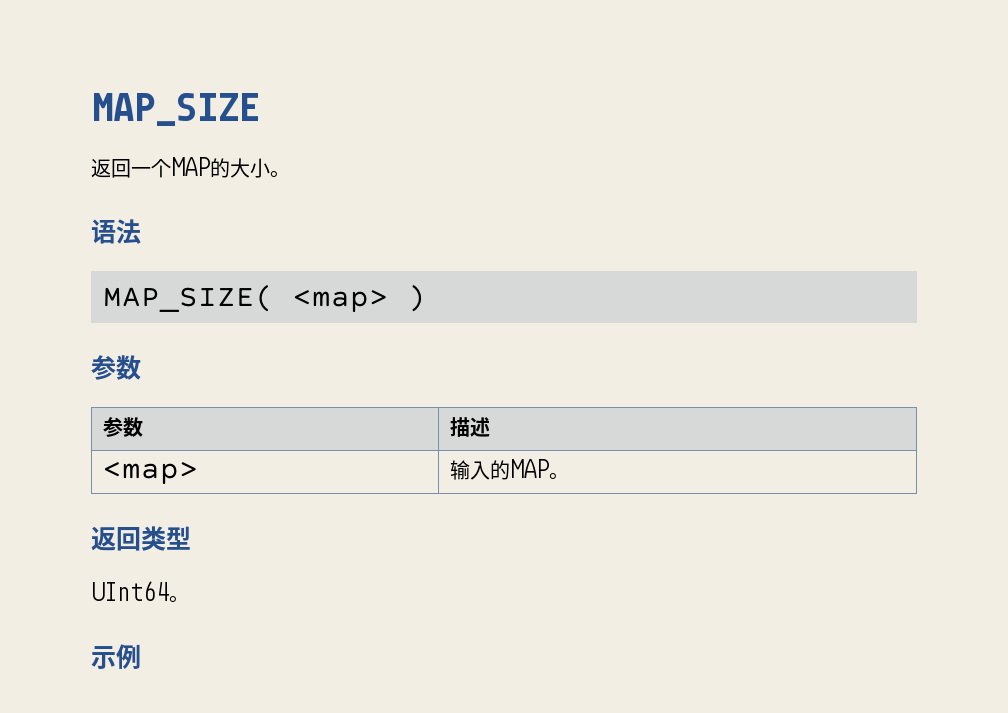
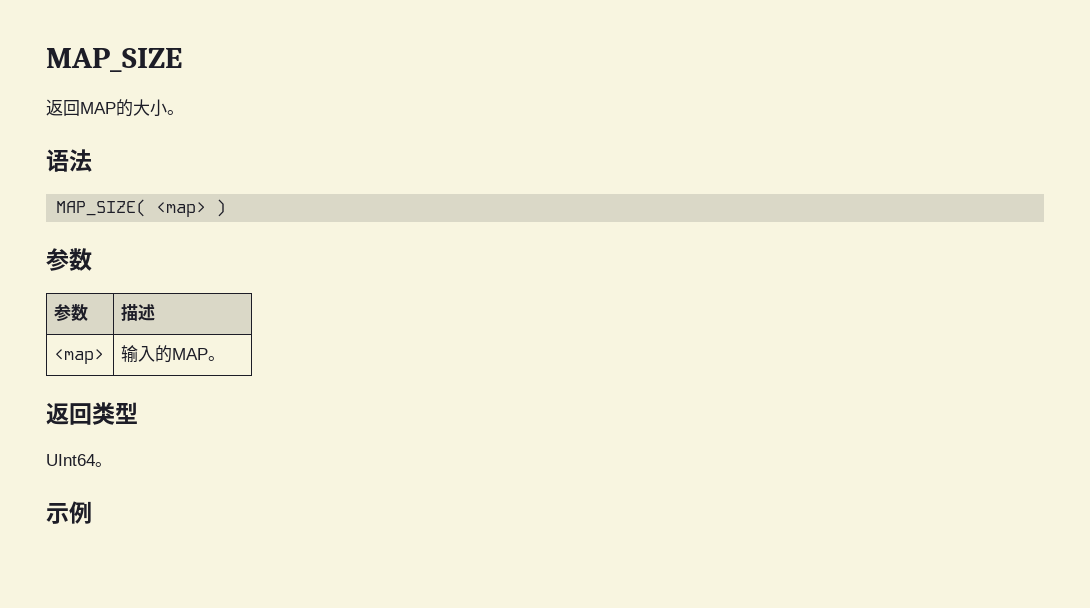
- 返回一个MAP的大小。
+ 返回MAP的大小。

